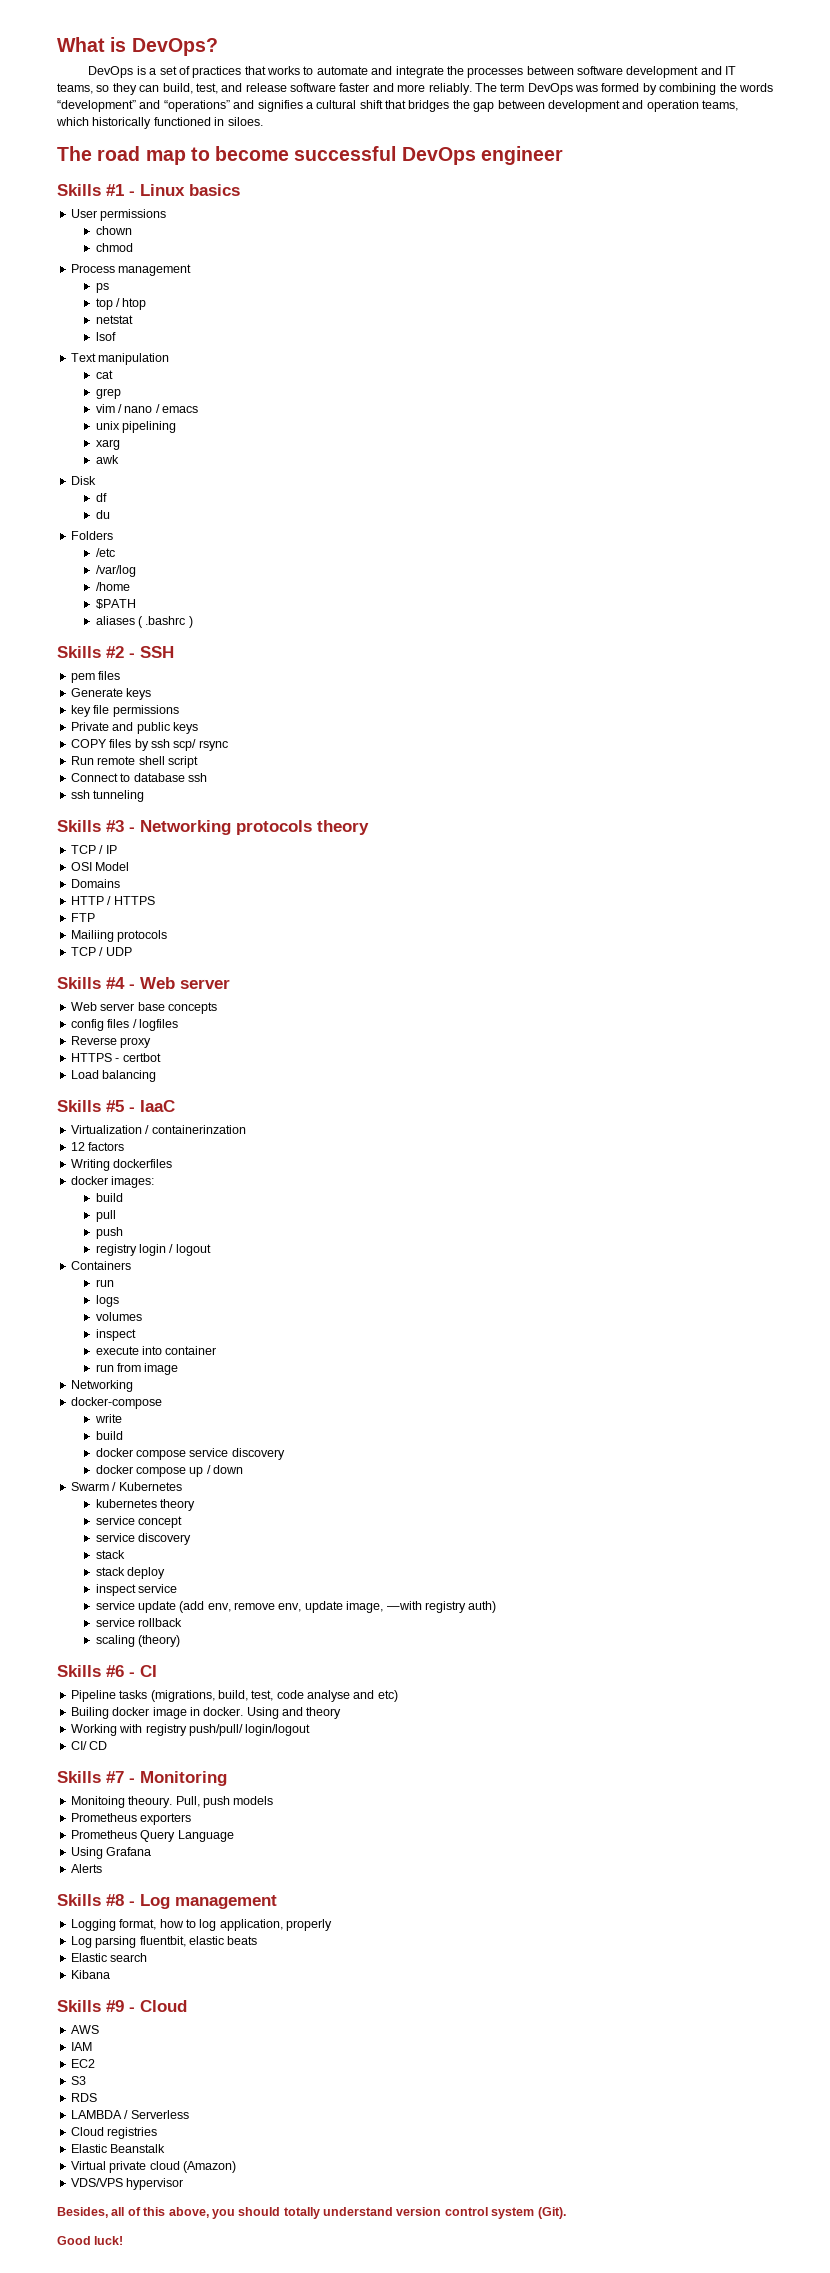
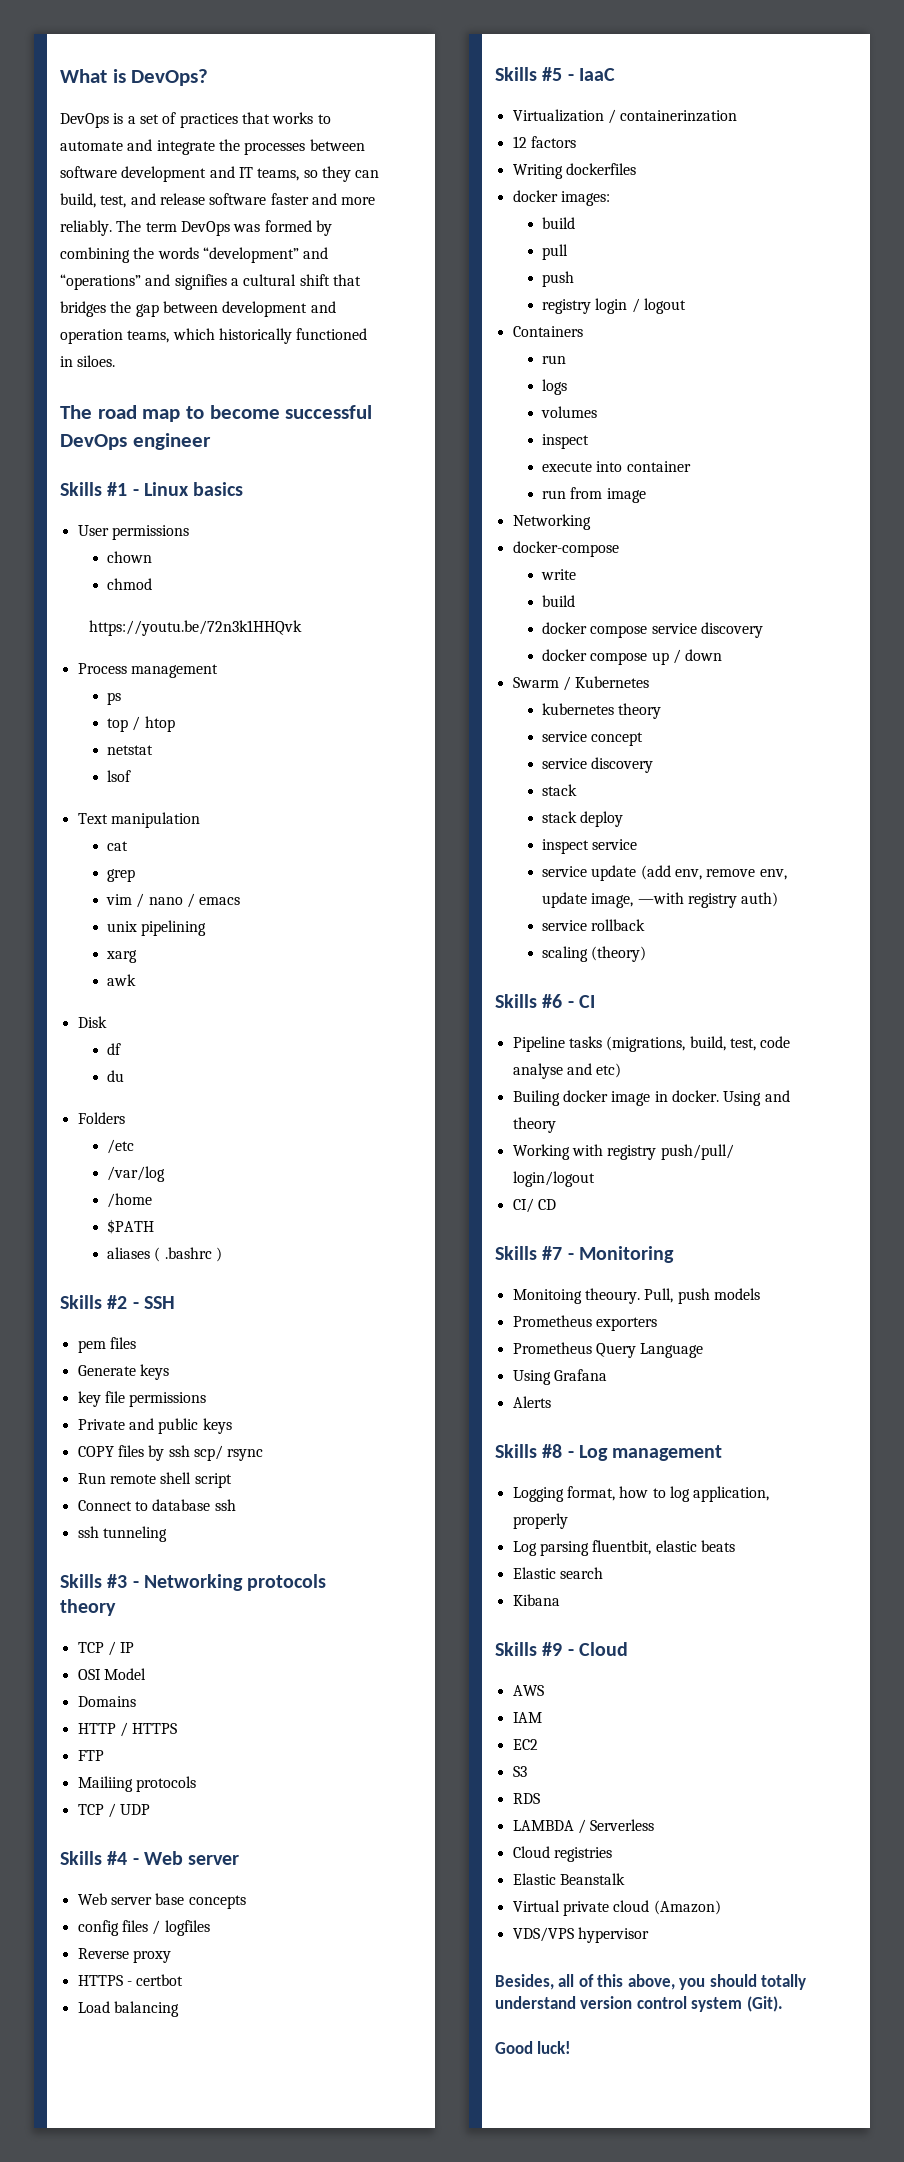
+ https://youtu.be/72n3k1HHQvk

